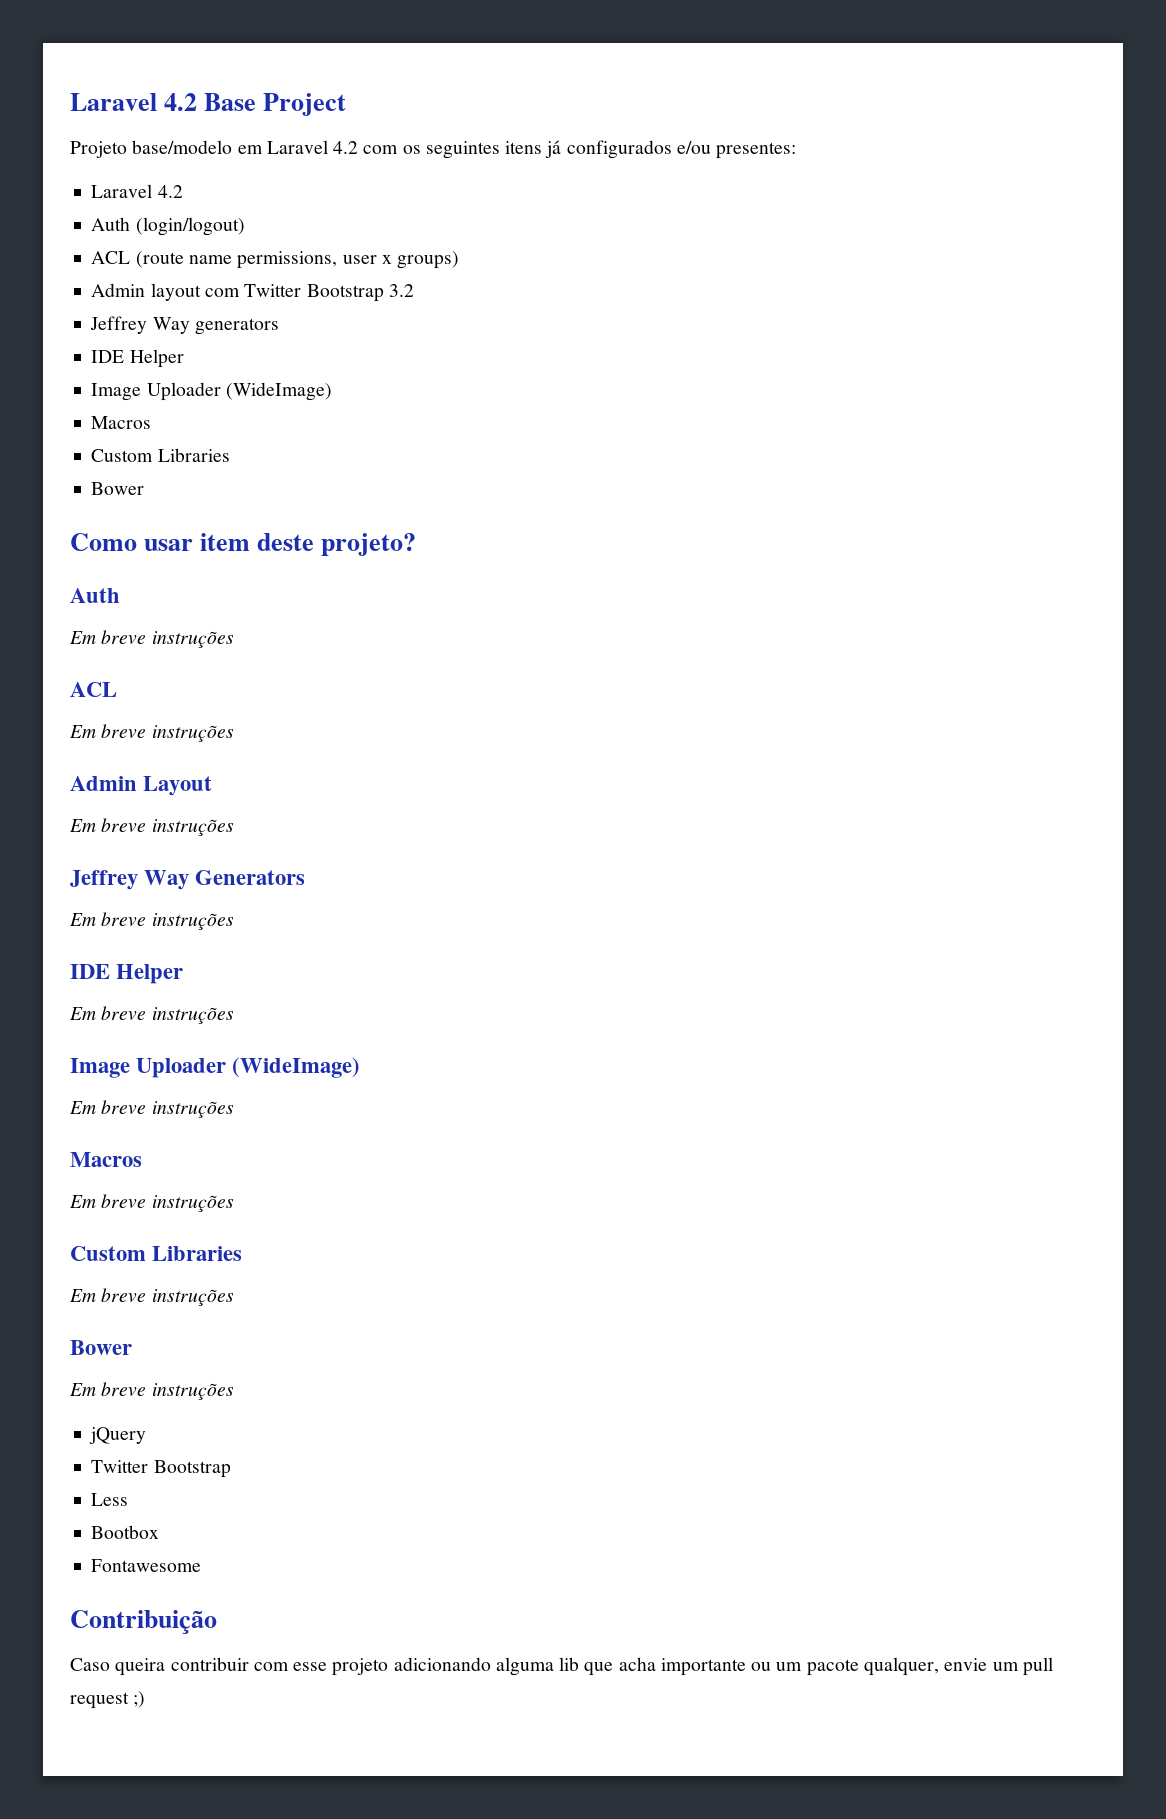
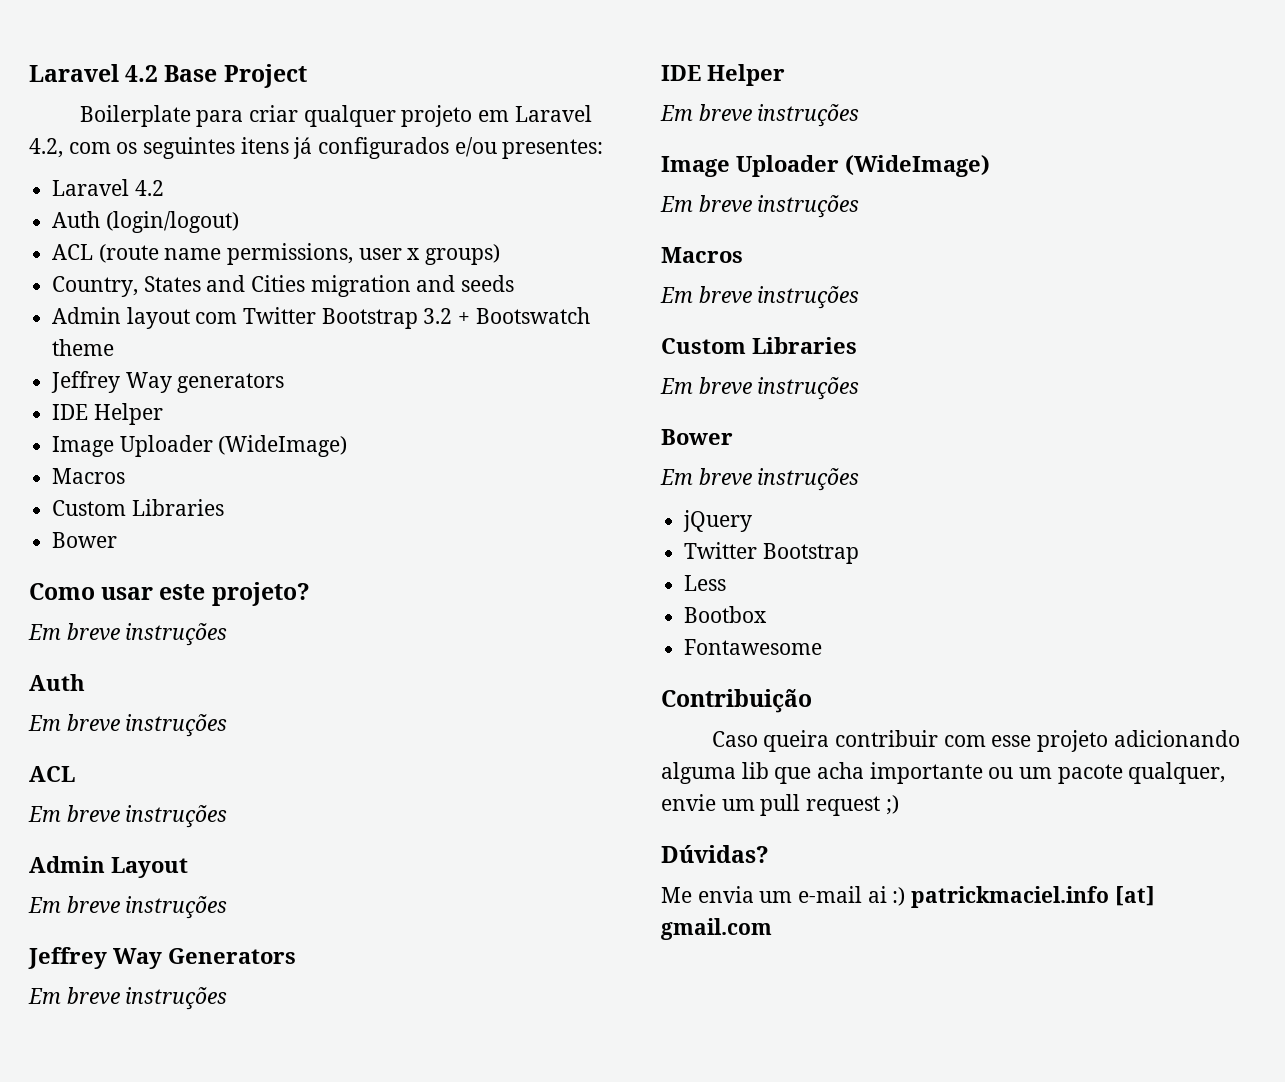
- Projeto base/modelo em Laravel 4.2 com os seguintes itens já configurados e/ou presentes:
+ Boilerplate para criar qualquer projeto em Laravel 4.2, com os seguintes itens já configurados e/ou presentes:
+ Country, States and Cities migration and seeds
- Admin layout com Twitter Bootstrap 3.2
+ Admin layout com Twitter Bootstrap 3.2 + Bootswatch theme
- Como usar item deste projeto?
+ Como usar este projeto?
+ Em breve instruções
+ Dúvidas?
+ Me envia um e-mail ai :) patrickmaciel.info [at] gmail.com

